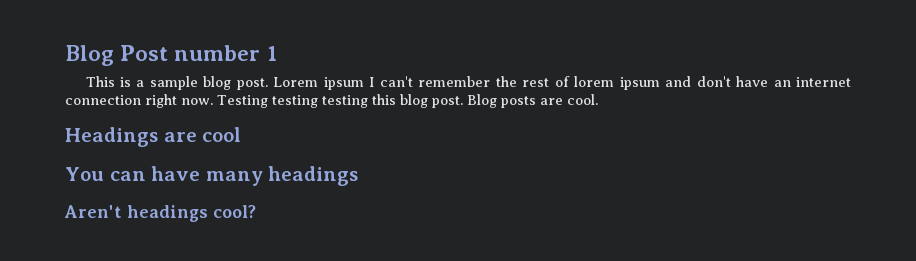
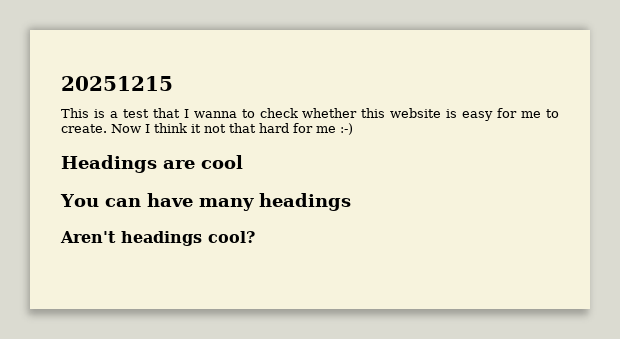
- Blog Post number 1
+ 20251215
- This is a sample blog post. Lorem ipsum I can't remember the rest of lorem ipsum and don't have an internet connection right now. Testing testing testing this blog post. Blog posts are cool.
+ This is a test that I wanna to check whether this website is easy for me to create. Now I think it not that hard for me :-)

